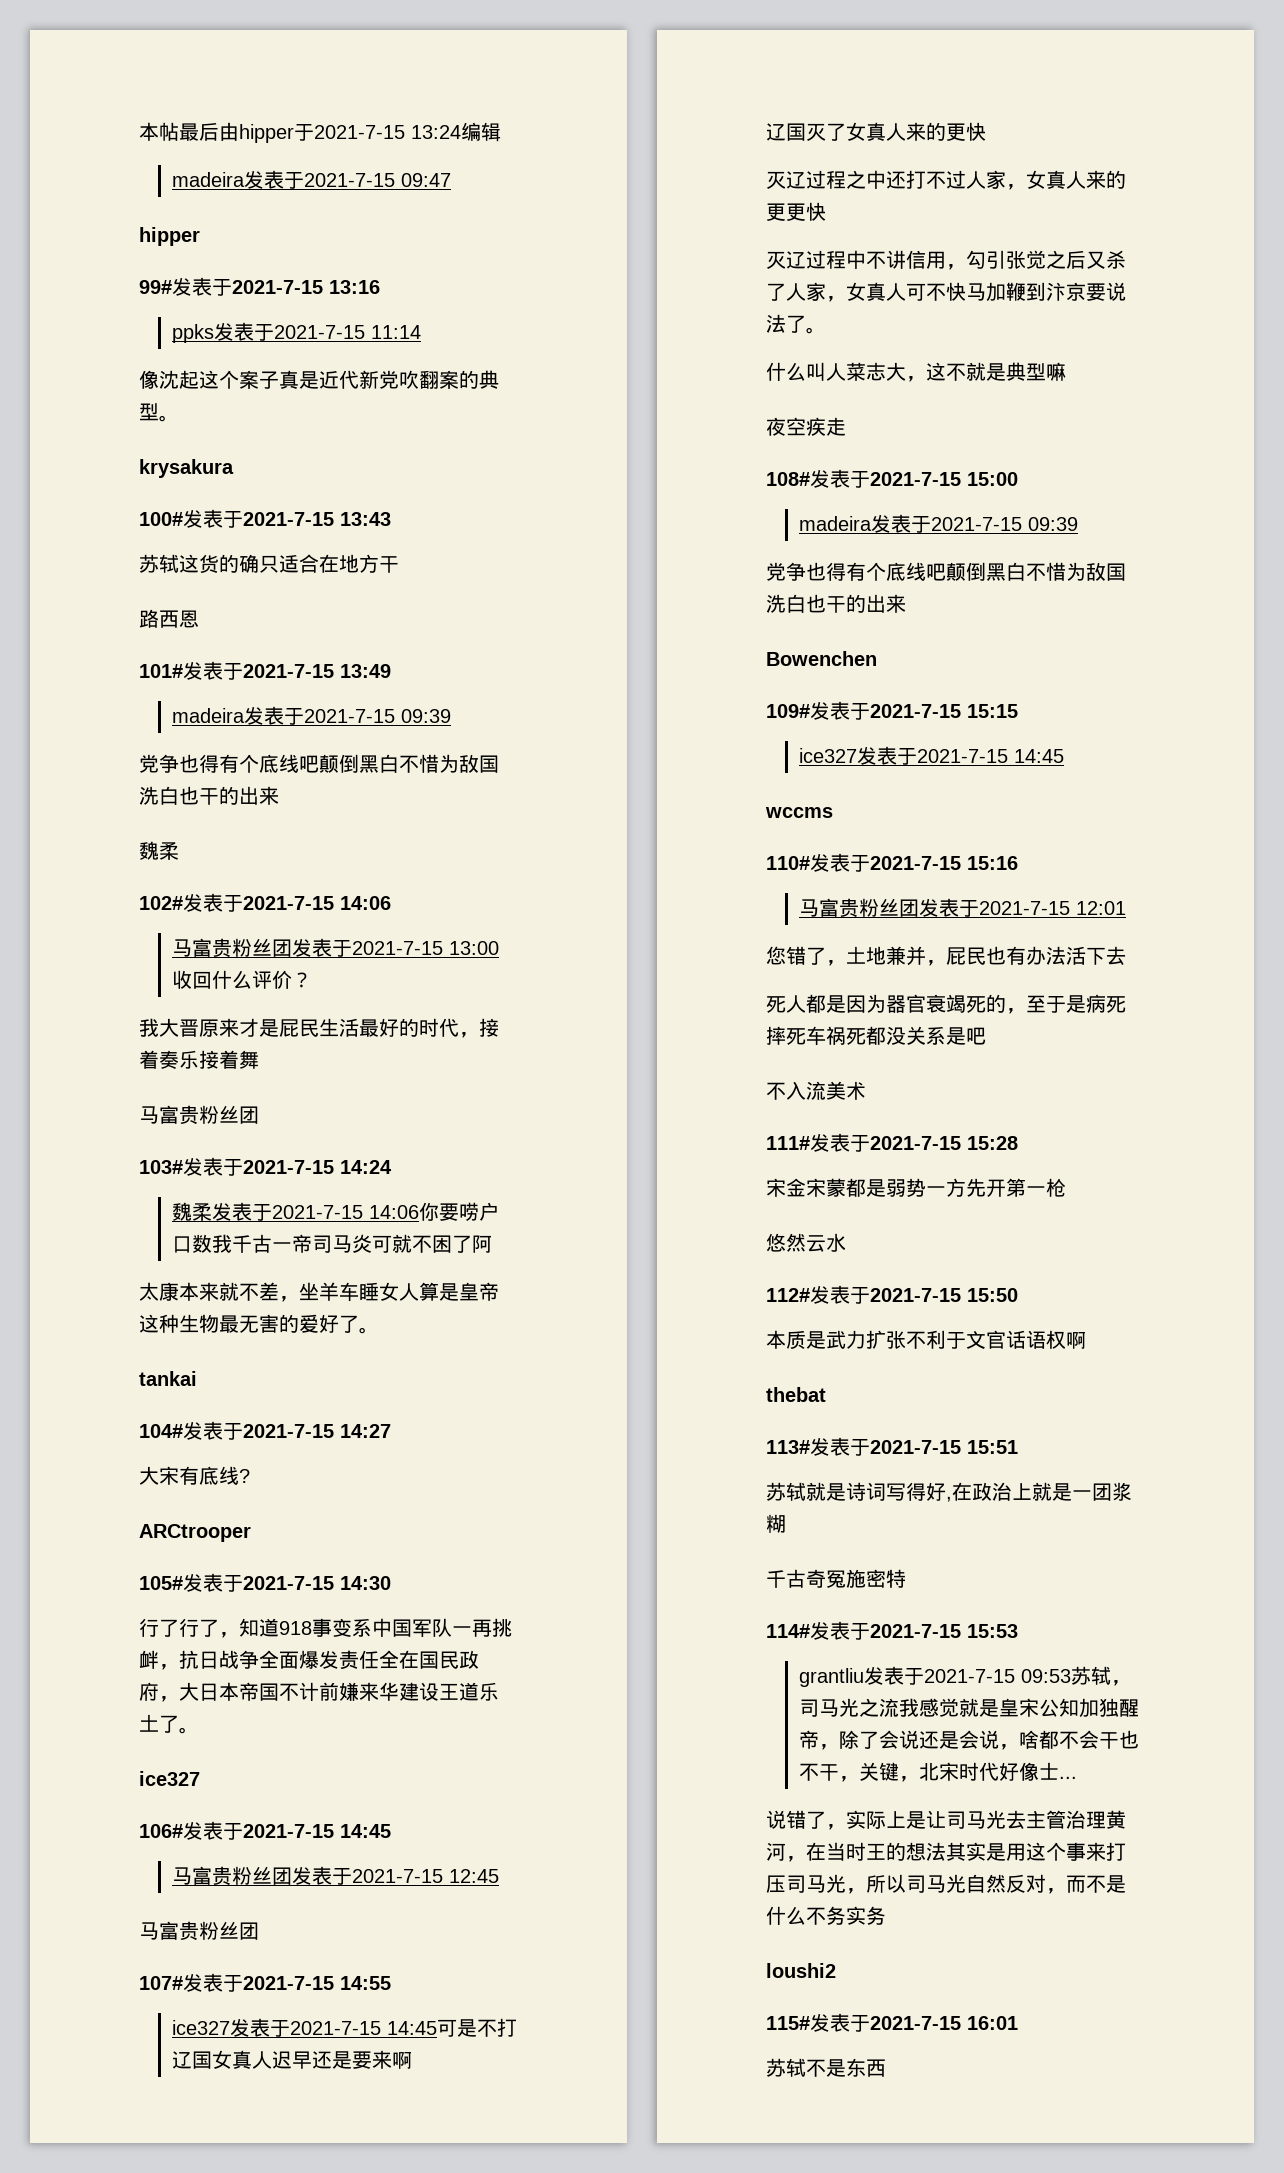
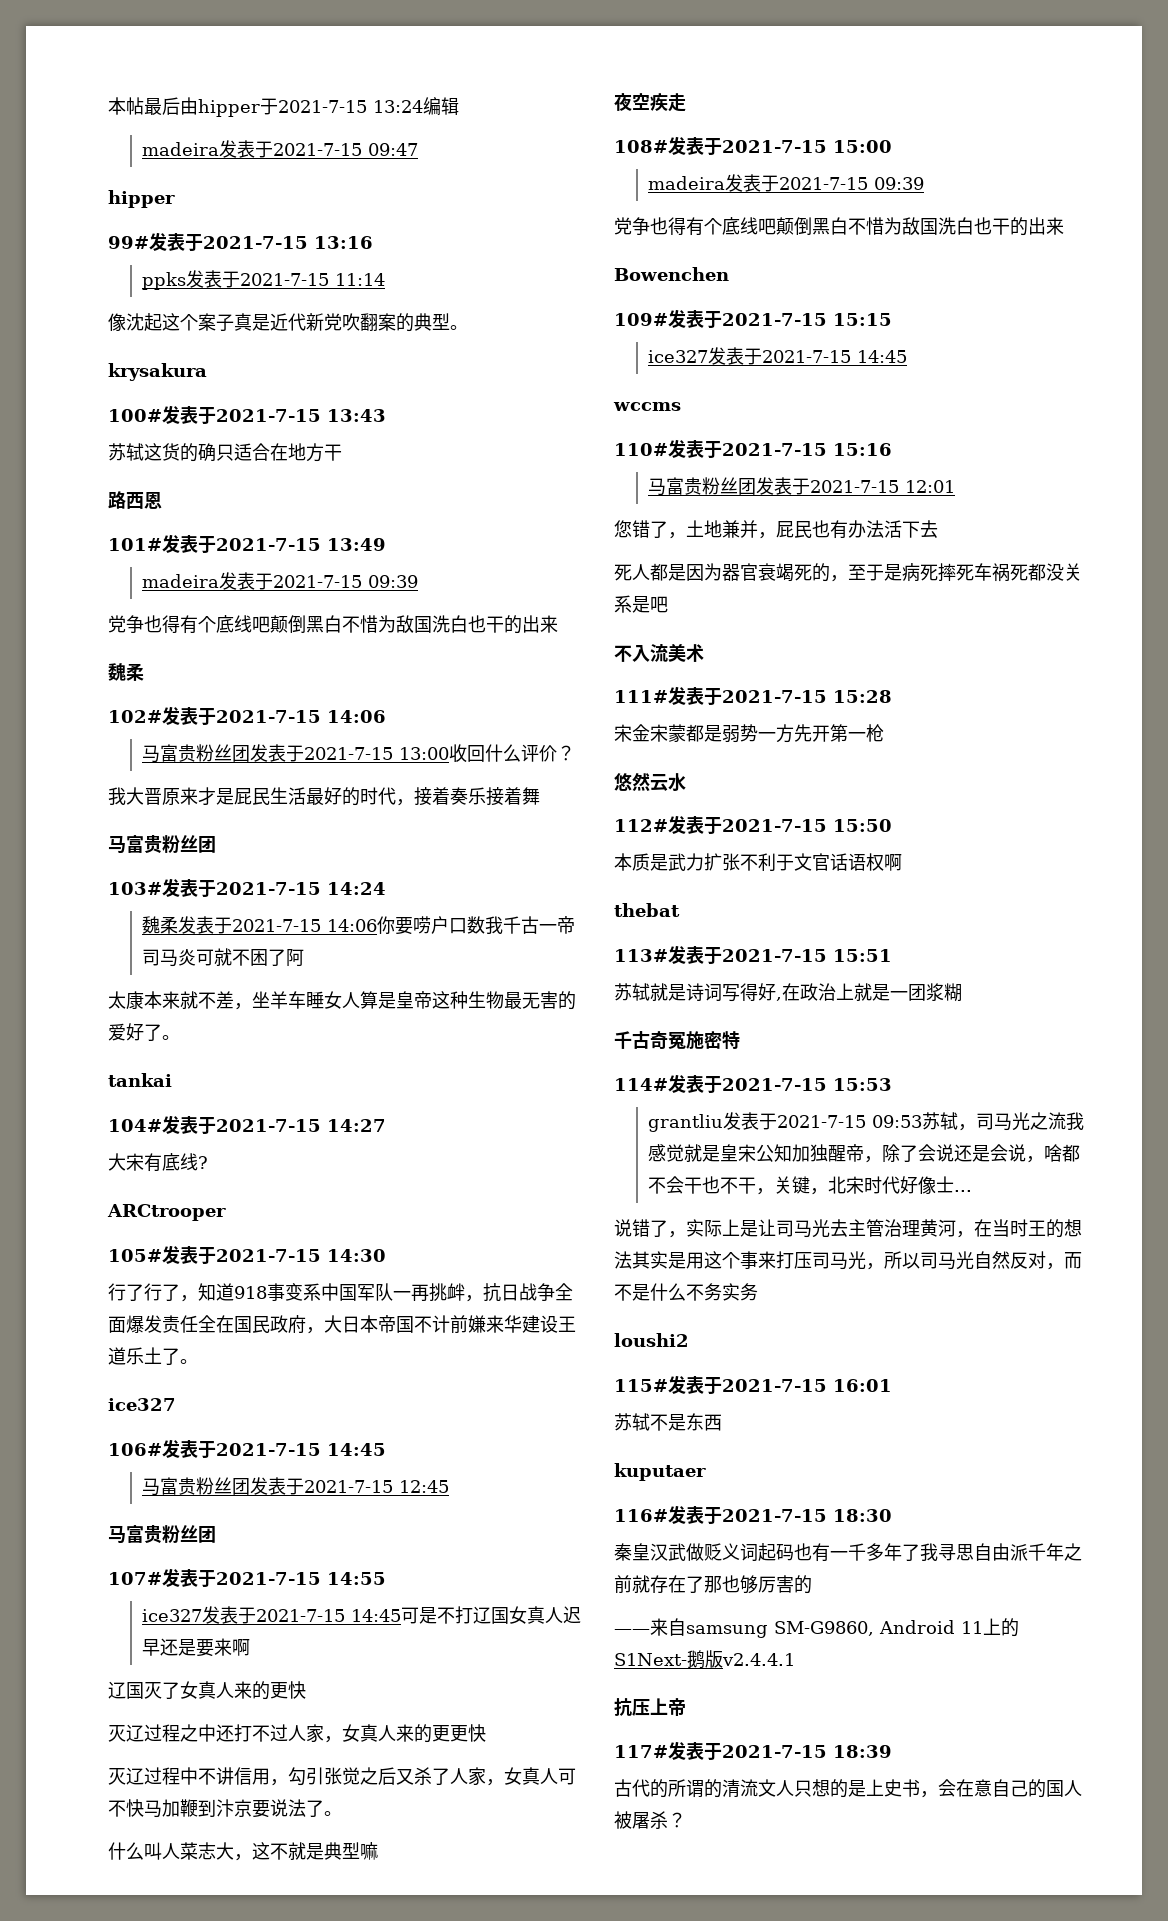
+ kuputaer
+ 116#发表于2021-7-15 18:30
+ 秦皇汉武做贬义词起码也有一千多年了我寻思自由派千年之前就存在了那也够厉害的
+ ——来自samsung SM-G9860, Android 11上的S1Next-鹅版v2.4.4.1
+ 抗压上帝
+ 117#发表于2021-7-15 18:39
+ 古代的所谓的清流文人只想的是上史书，会在意自己的国人被屠杀？

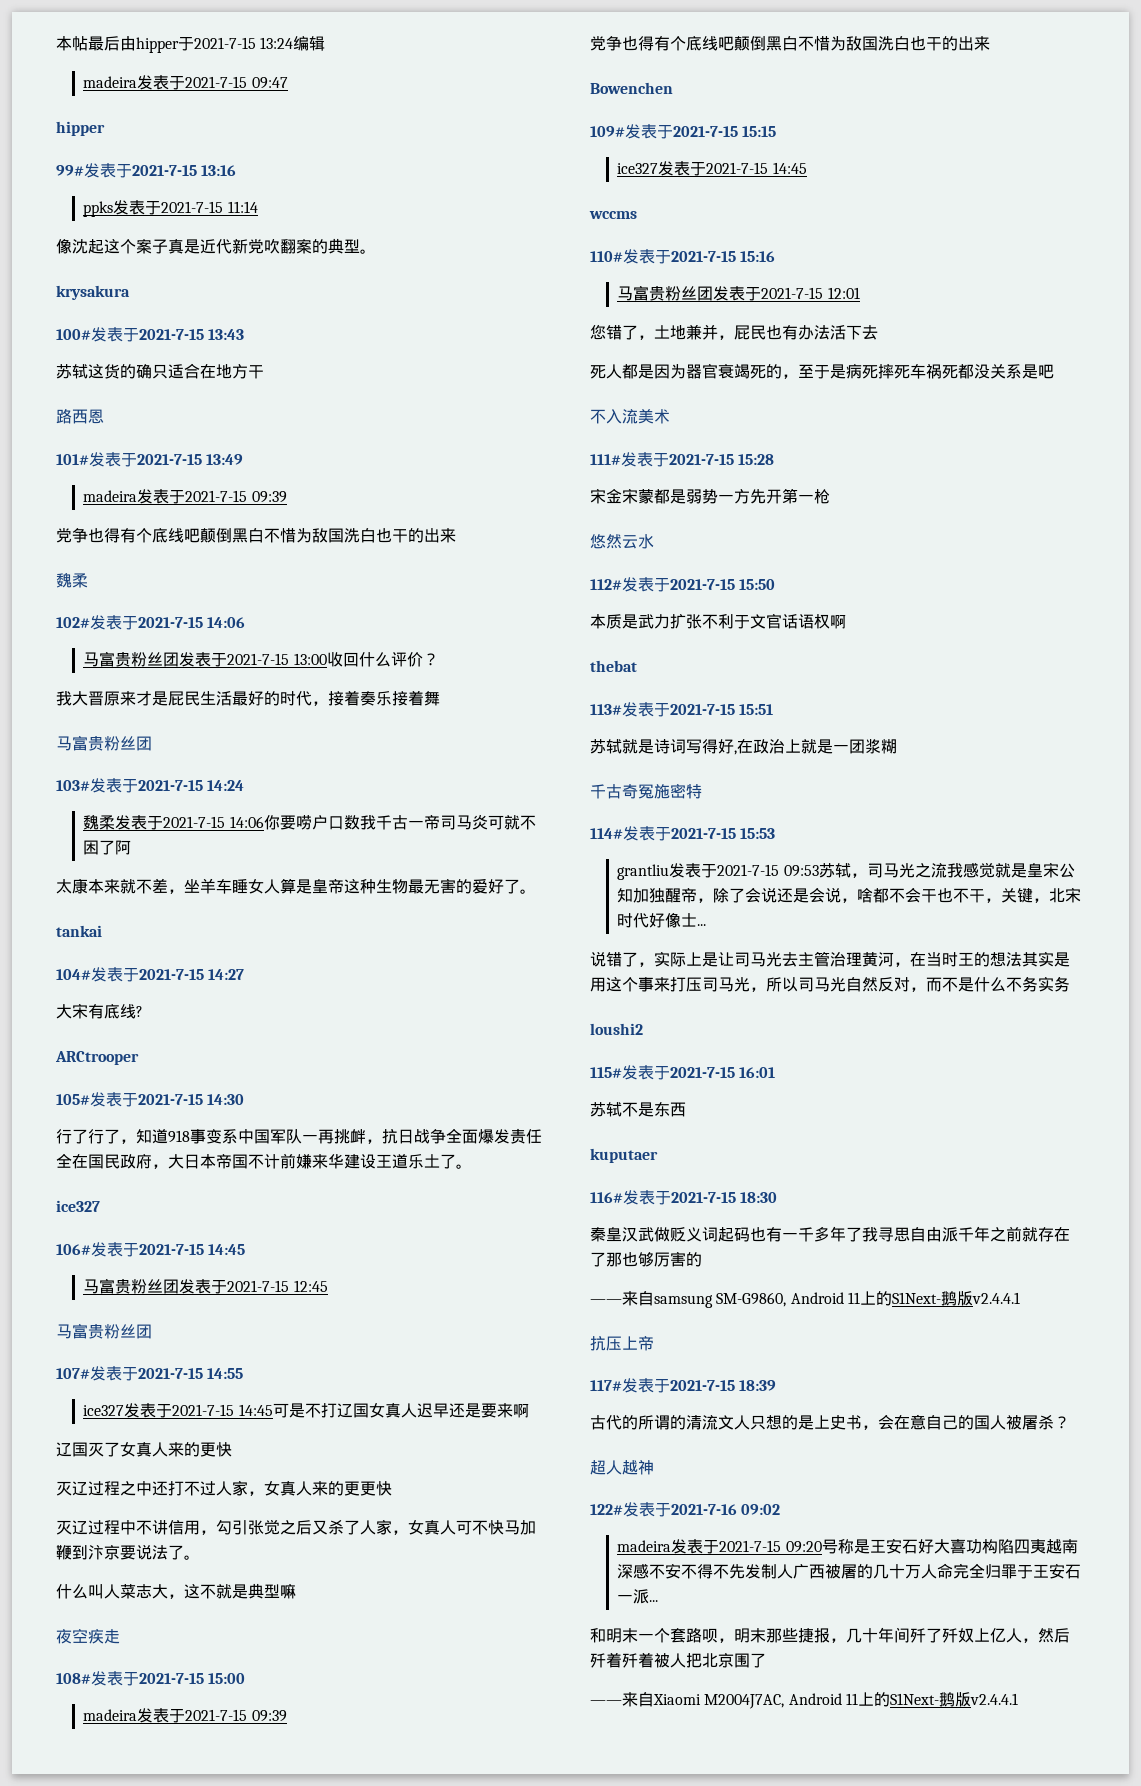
+ 超人越神
+ 122#发表于2021-7-16 09:02
+ madeira发表于2021-7-15 09:20号称是王安石好大喜功构陷四夷越南深感不安不得不先发制人广西被屠的几十万人命完全归罪于王安石一派...
+ 和明末一个套路呗，明末那些捷报，几十年间歼了歼奴上亿人，然后歼着歼着被人把北京围了
+ ——来自Xiaomi M2004J7AC, Android 11上的S1Next-鹅版v2.4.4.1

